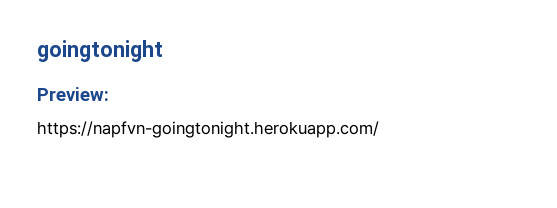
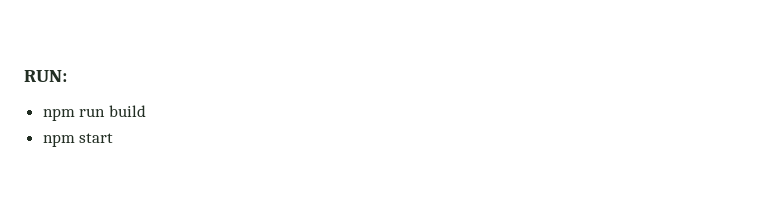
- goingtonight
- Preview:
- https://napfvn-goingtonight.herokuapp.com/
+ RUN:
+ npm run build
+ npm start

